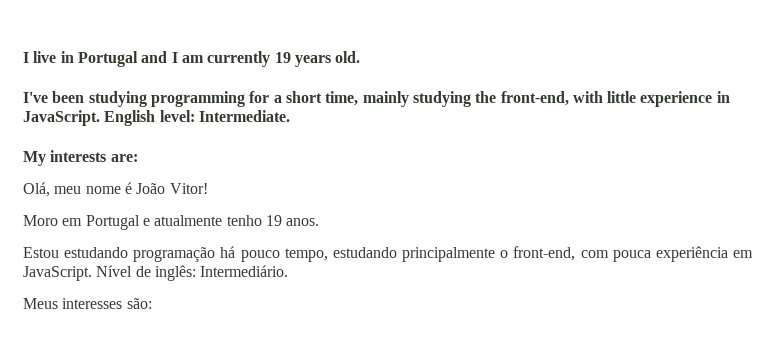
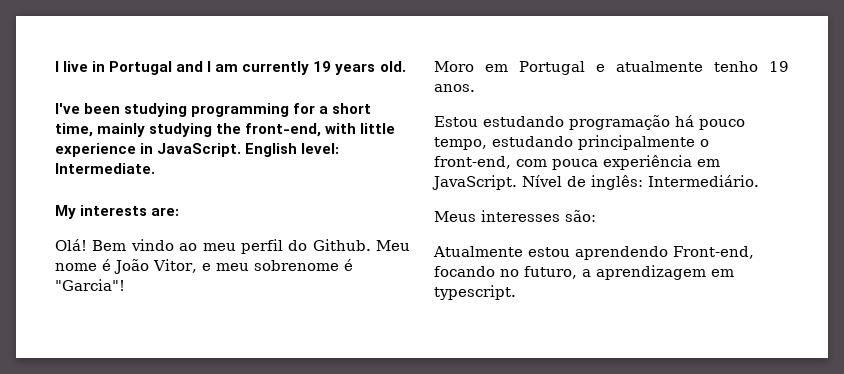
- Olá, meu nome é João Vitor!
+ Olá! Bem vindo ao meu perfil do Github. Meu nome é João Vitor, e meu sobrenome é "Garcia"!
+ Atualmente estou aprendendo Front-end, focando no futuro, a aprendizagem em typescript.

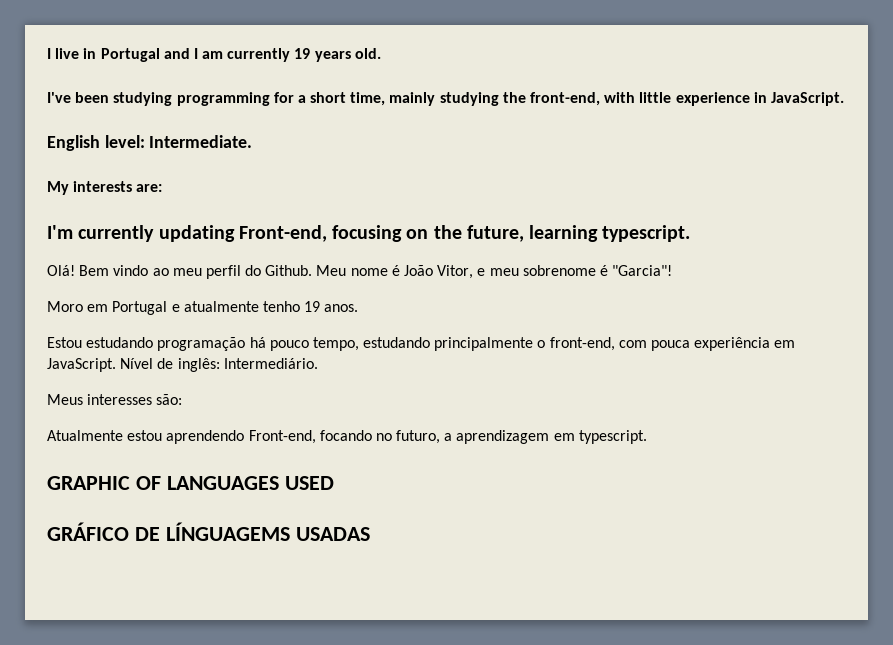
- I've been studying programming for a short time, mainly studying the front-end, with little experience in JavaScript. English level: Intermediate.
+ I've been studying programming for a short time, mainly studying the front-end, with little experience in JavaScript.
+ English level: Intermediate.
+ I'm currently updating Front-end, focusing on the future, learning typescript.
+ GRAPHIC OF LANGUAGES USED
+ GRÁFICO DE LÍNGUAGEMS USADAS

